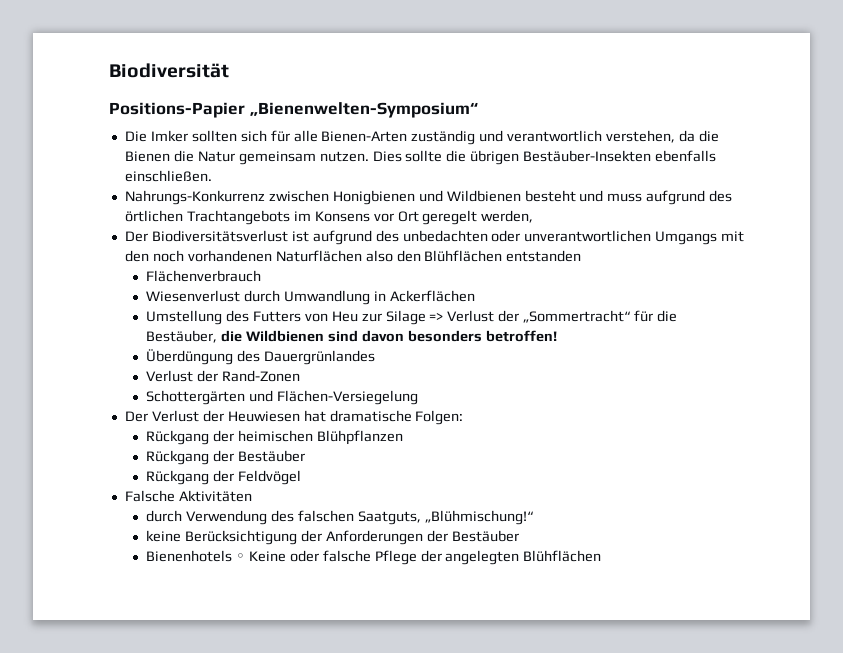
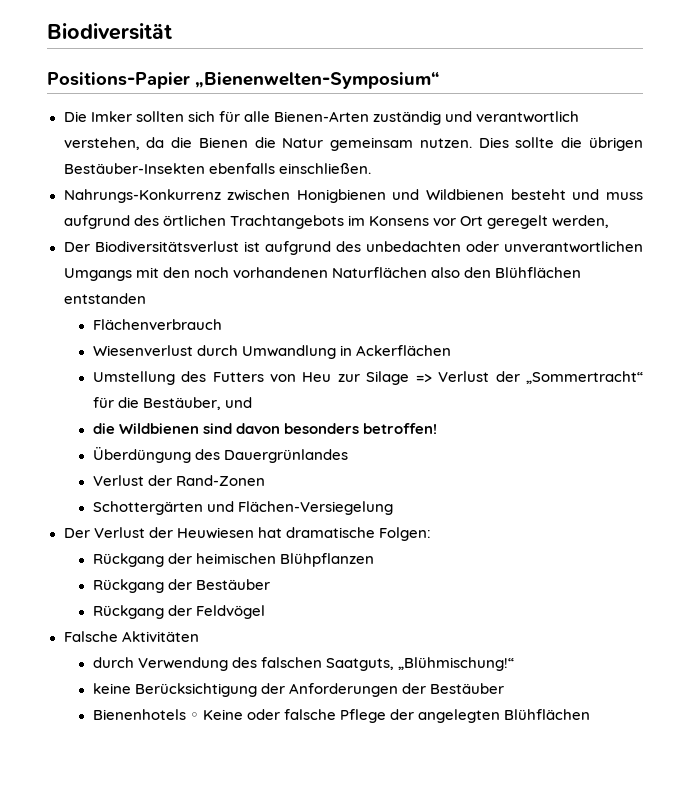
- Umstellung des Futters von Heu zur Silage => Verlust der „Sommertracht“ für die Bestäuber, die Wildbienen sind davon besonders betroffen!
+ Umstellung des Futters von Heu zur Silage => Verlust der „Sommertracht“ für die Bestäuber, und
+ die Wildbienen sind davon besonders betroffen!

